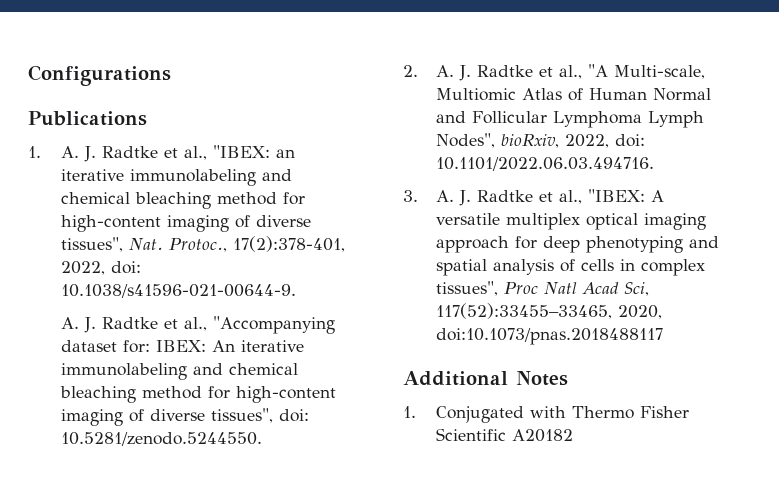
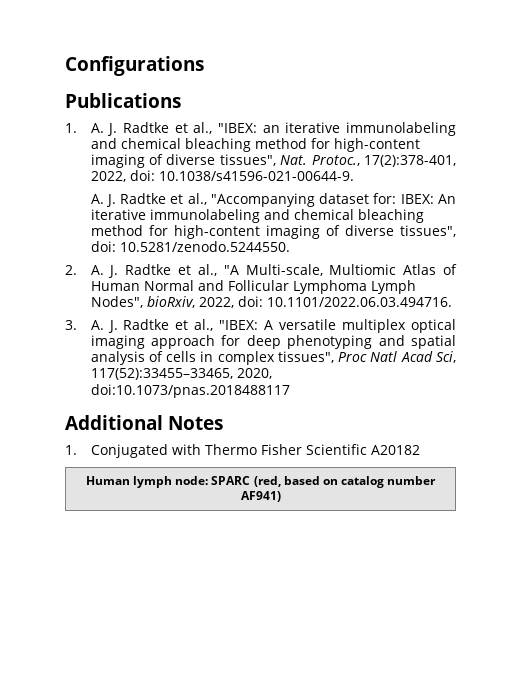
+ Human lymph node: SPARC (red, based on catalog number AF941)

